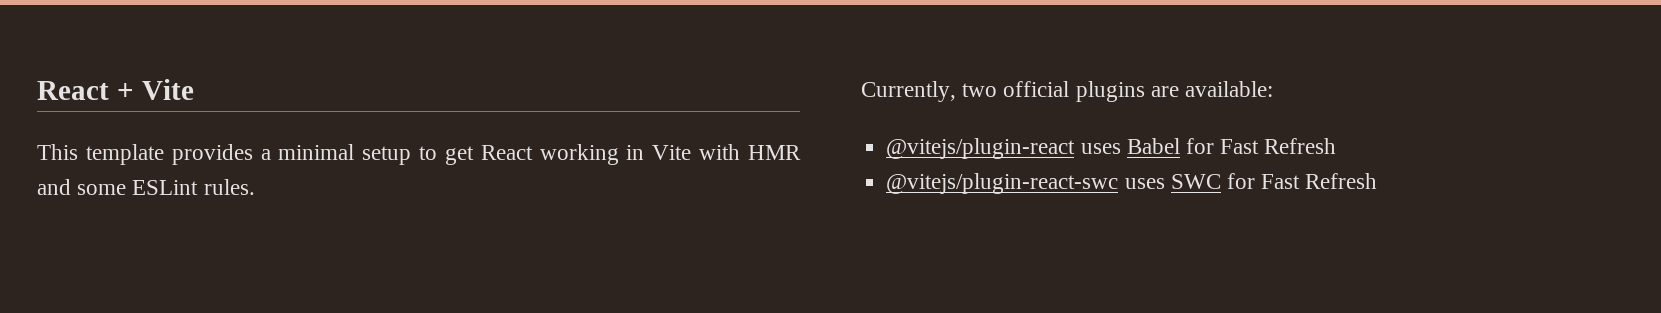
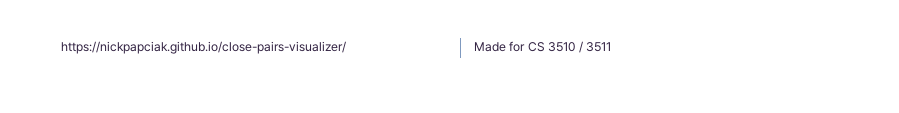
- React + Vite
- This template provides a minimal setup to get React working in Vite with HMR and some ESLint rules.
- Currently, two official plugins are available:
- @vitejs/plugin-react uses Babel for Fast Refresh
- @vitejs/plugin-react-swc uses SWC for Fast Refresh
+ https://nickpapciak.github.io/close-pairs-visualizer/
+ Made for CS 3510 / 3511

